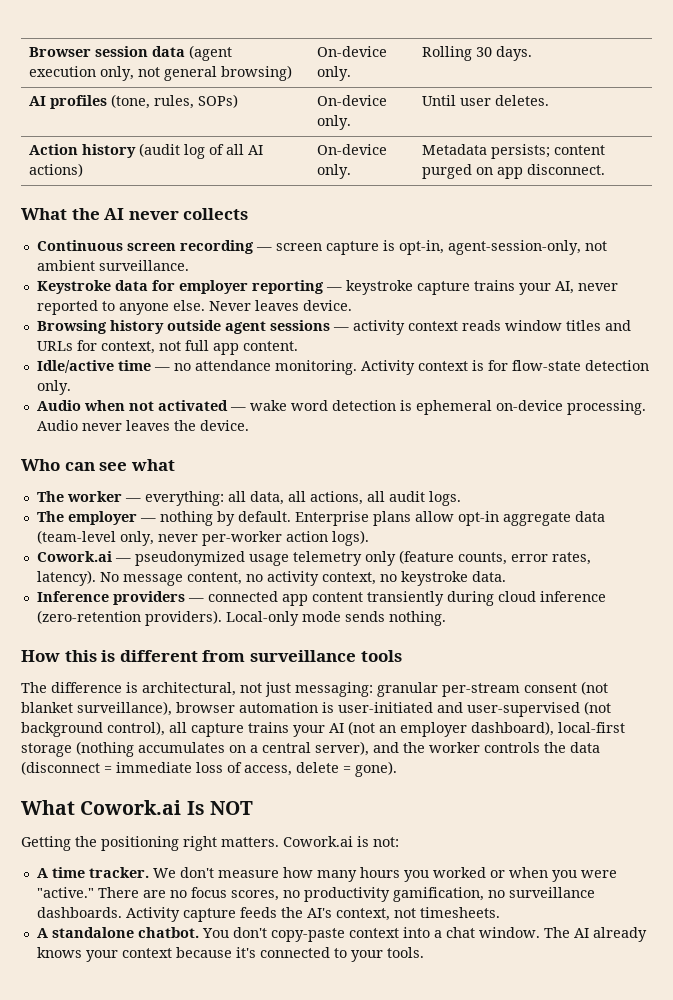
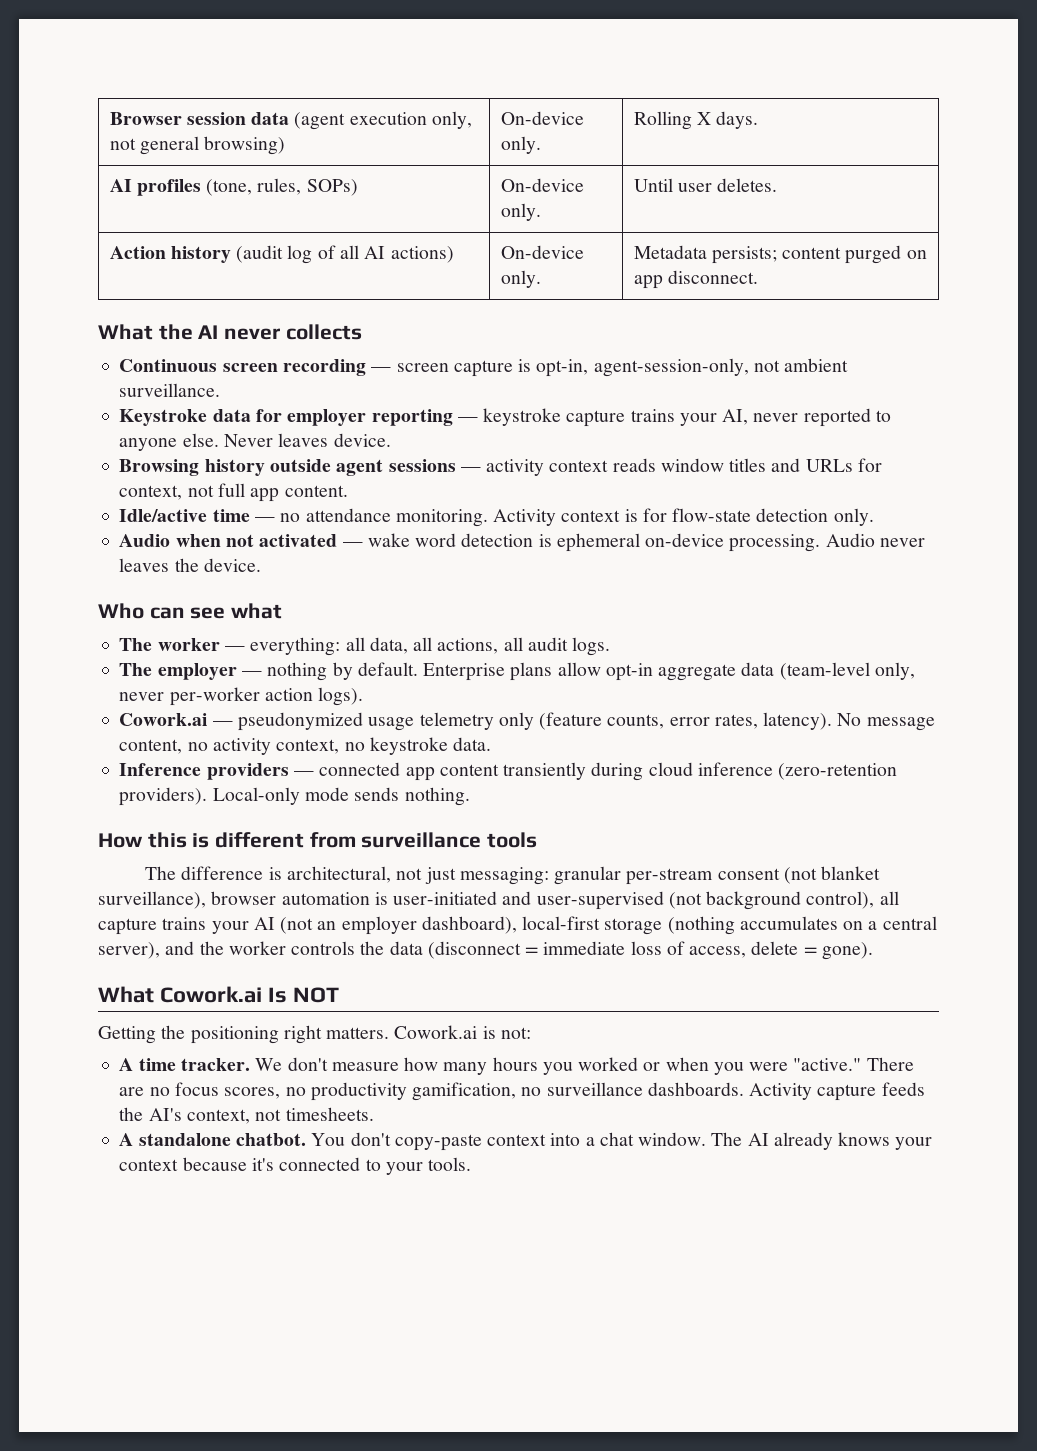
- Browser session data (agent execution only, not general browsing) | On-device only. | Rolling 30 days.
+ Browser session data (agent execution only, not general browsing) | On-device only. | Rolling X days.

